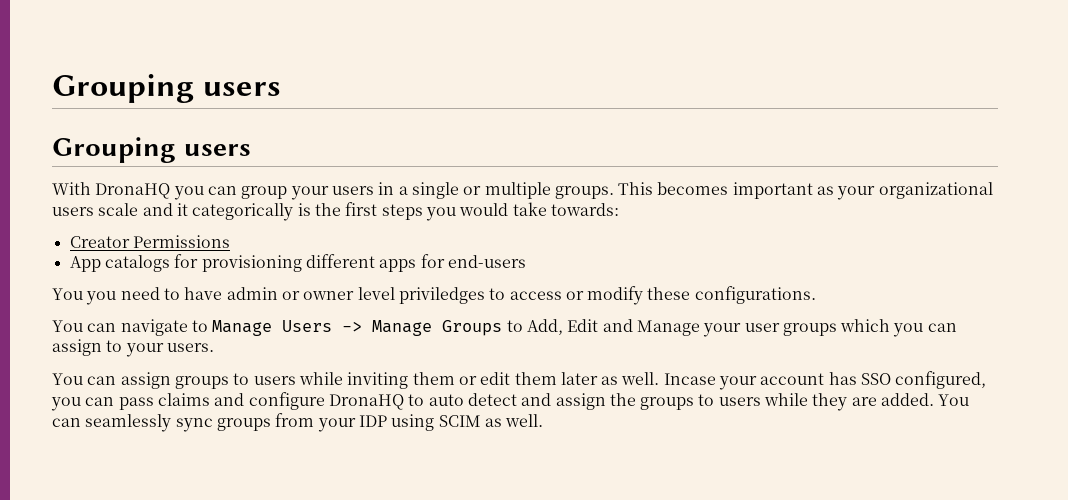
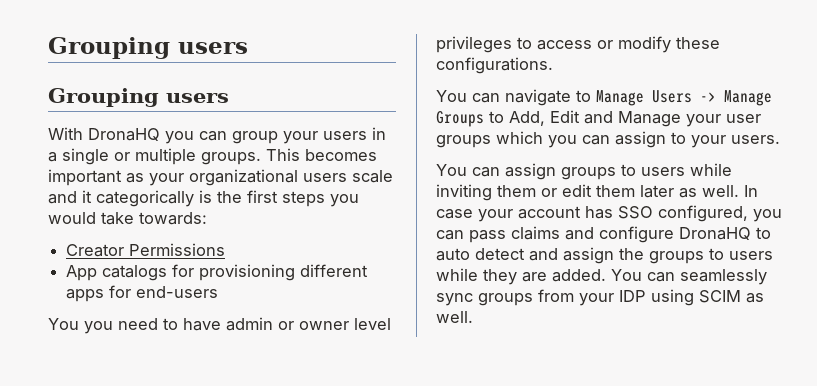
- You you need to have admin or owner level priviledges to access or modify these configurations.
+ You you need to have admin or owner level privileges to access or modify these configurations.
- Incase your account has SSO configured, you can pass claims and configure DronaHQ to auto detect and assign the groups to users while they are added.
+ In case your account has SSO configured, you can pass claims and configure DronaHQ to auto detect and assign the groups to users while they are added.

